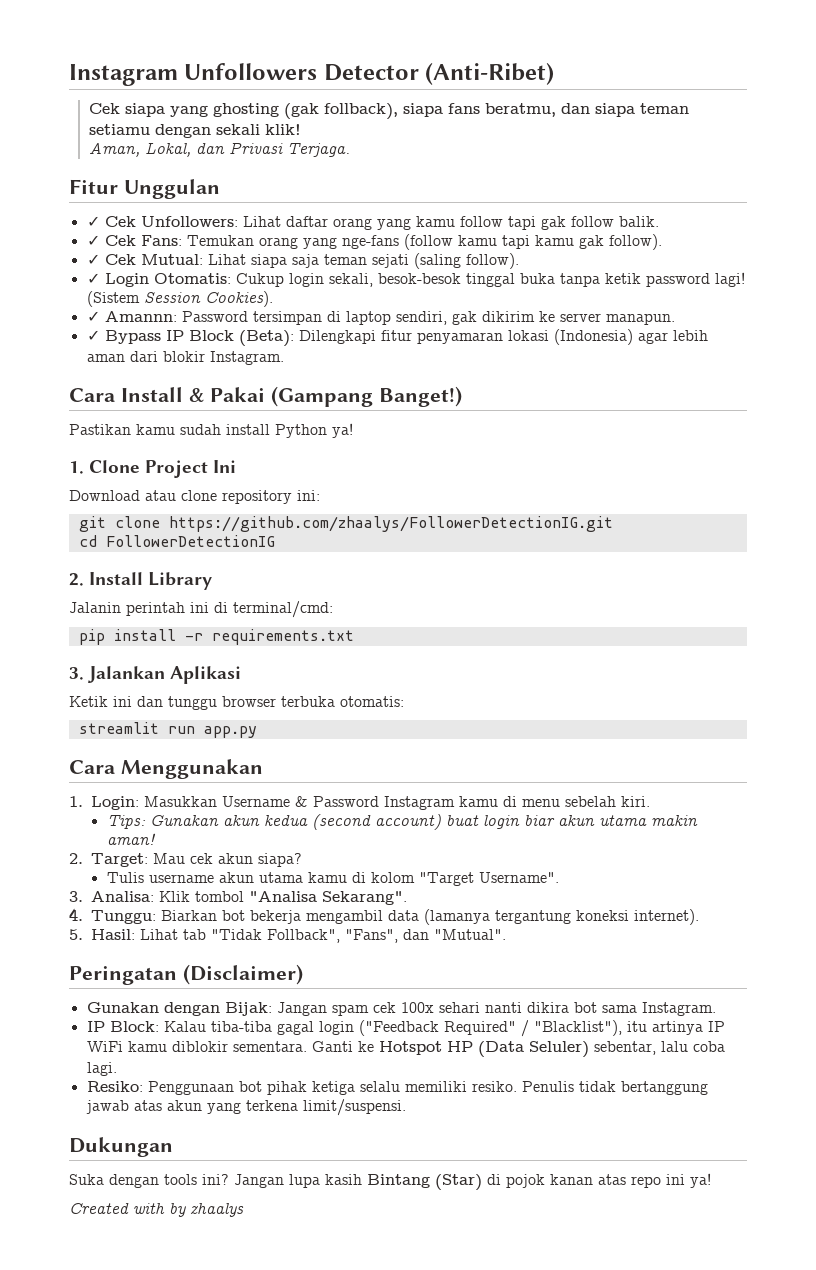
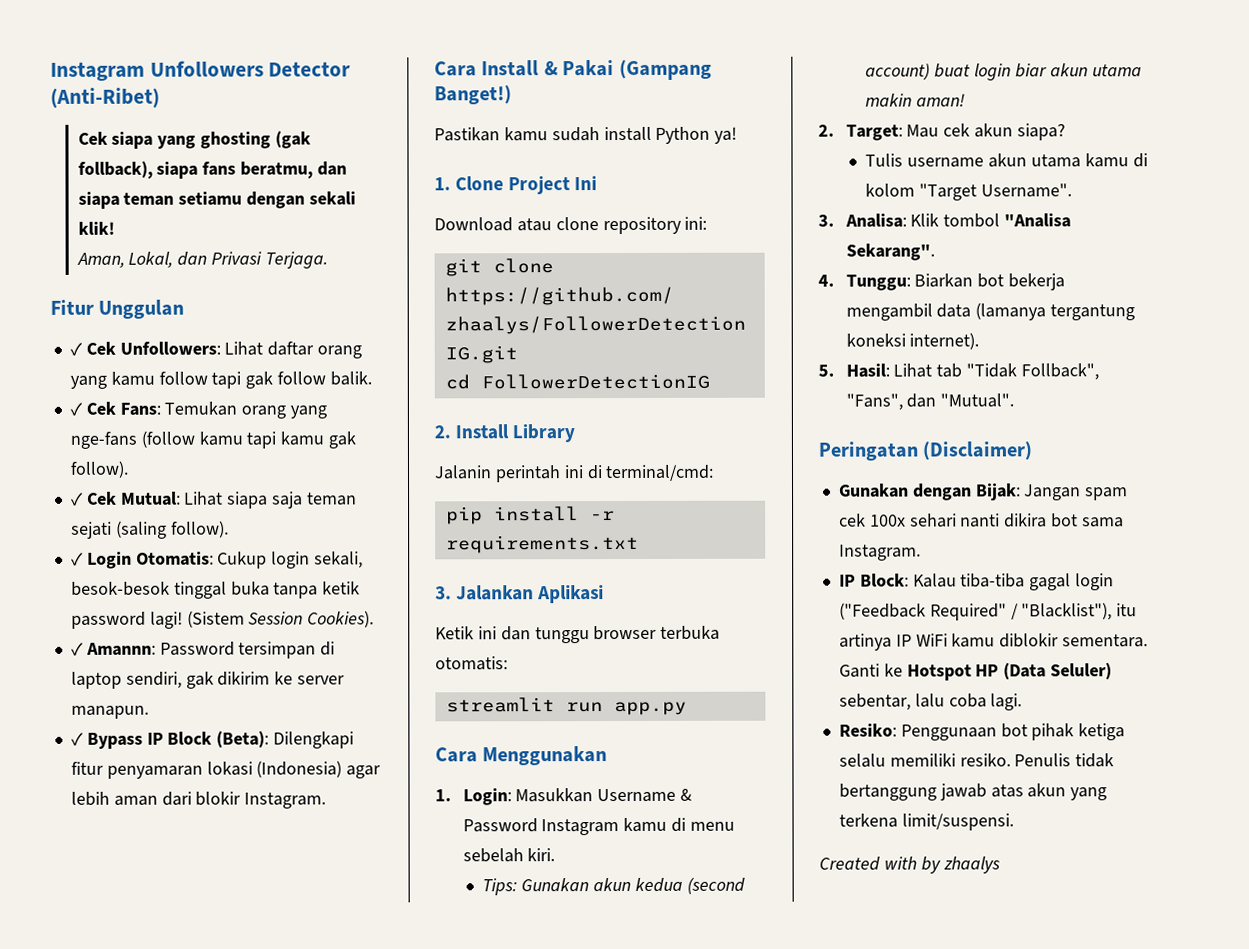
- Dukungan
- Suka dengan tools ini? Jangan lupa kasih Bintang (Star) di pojok kanan atas repo ini ya!

